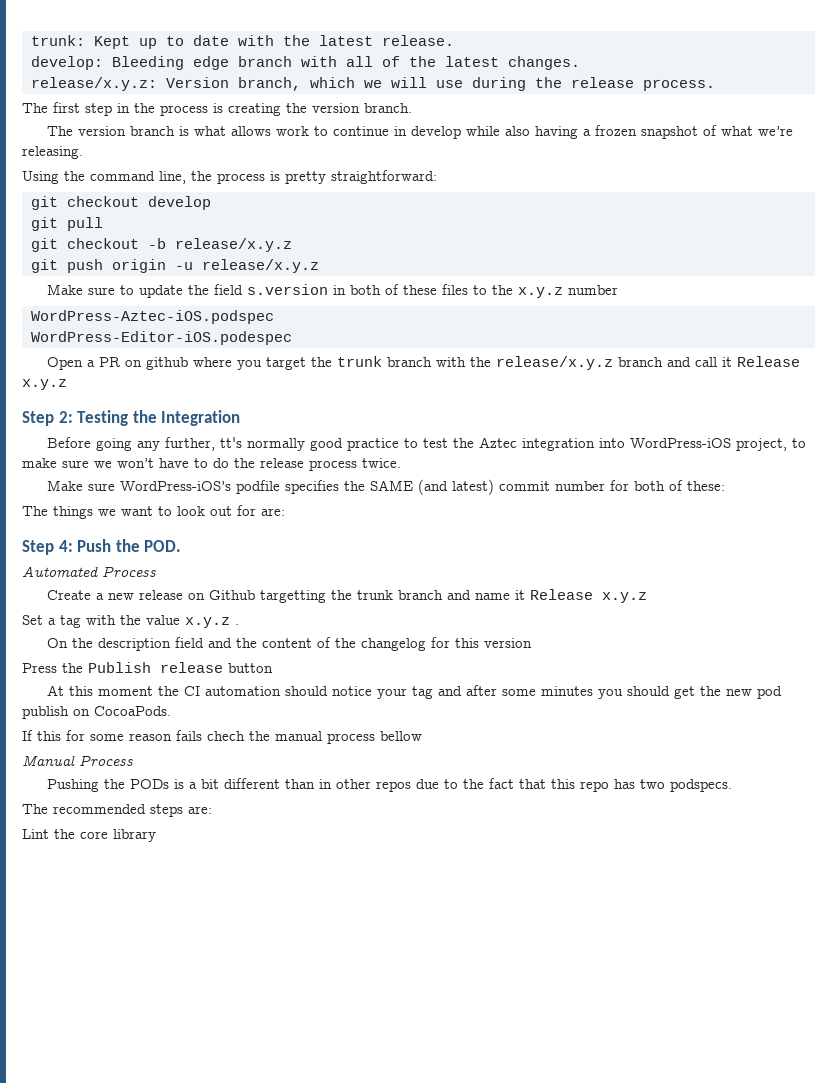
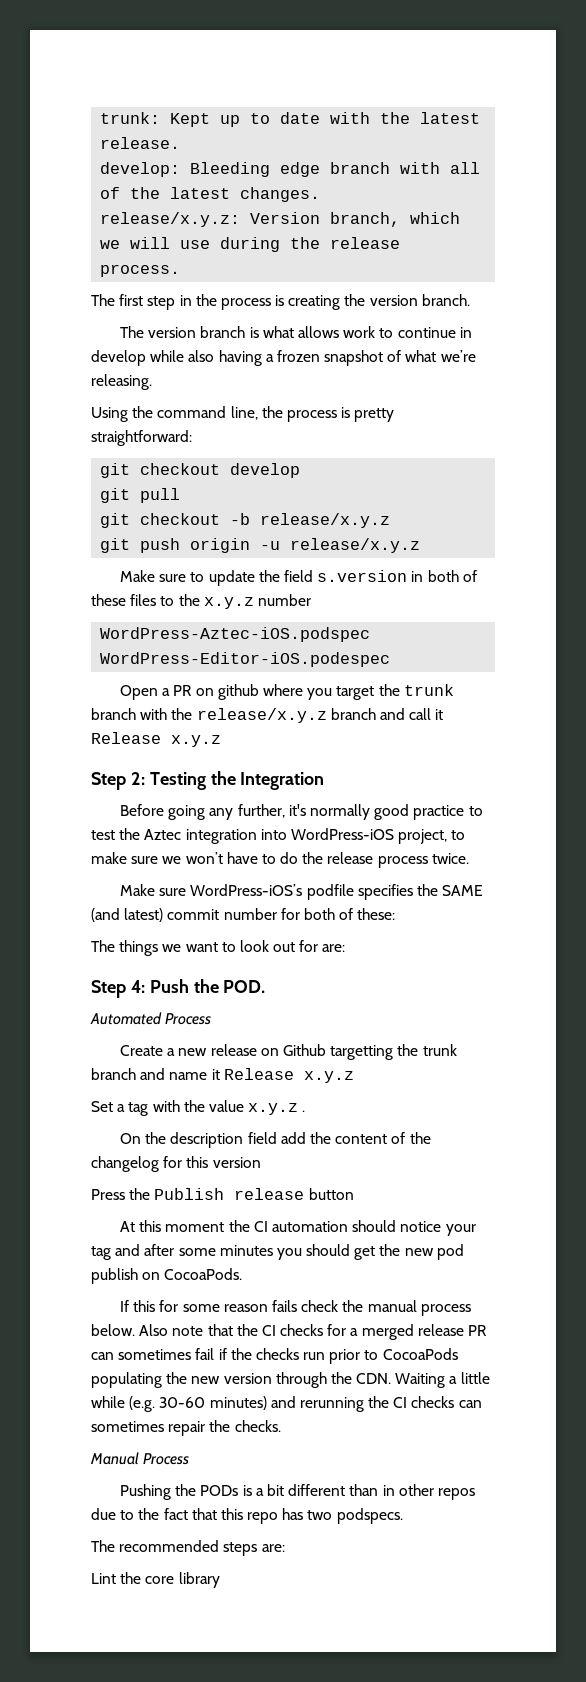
- Before going any further, tt's normally good practice to test the Aztec integration into WordPress-iOS project, to make sure we won’t have to do the release process twice.
+ Before going any further, it's normally good practice to test the Aztec integration into WordPress-iOS project, to make sure we won’t have to do the release process twice.
- On the description field and the content of the changelog for this version
+ On the description field add the content of the changelog for this version
- If this for some reason fails chech the manual process bellow
+ If this for some reason fails check the manual process below. Also note that the CI checks for a merged release PR can sometimes fail if the checks run prior to CocoaPods populating the new version through the CDN. Waiting a little while (e.g. 30-60 minutes) and rerunning the CI checks can sometimes repair the checks.

